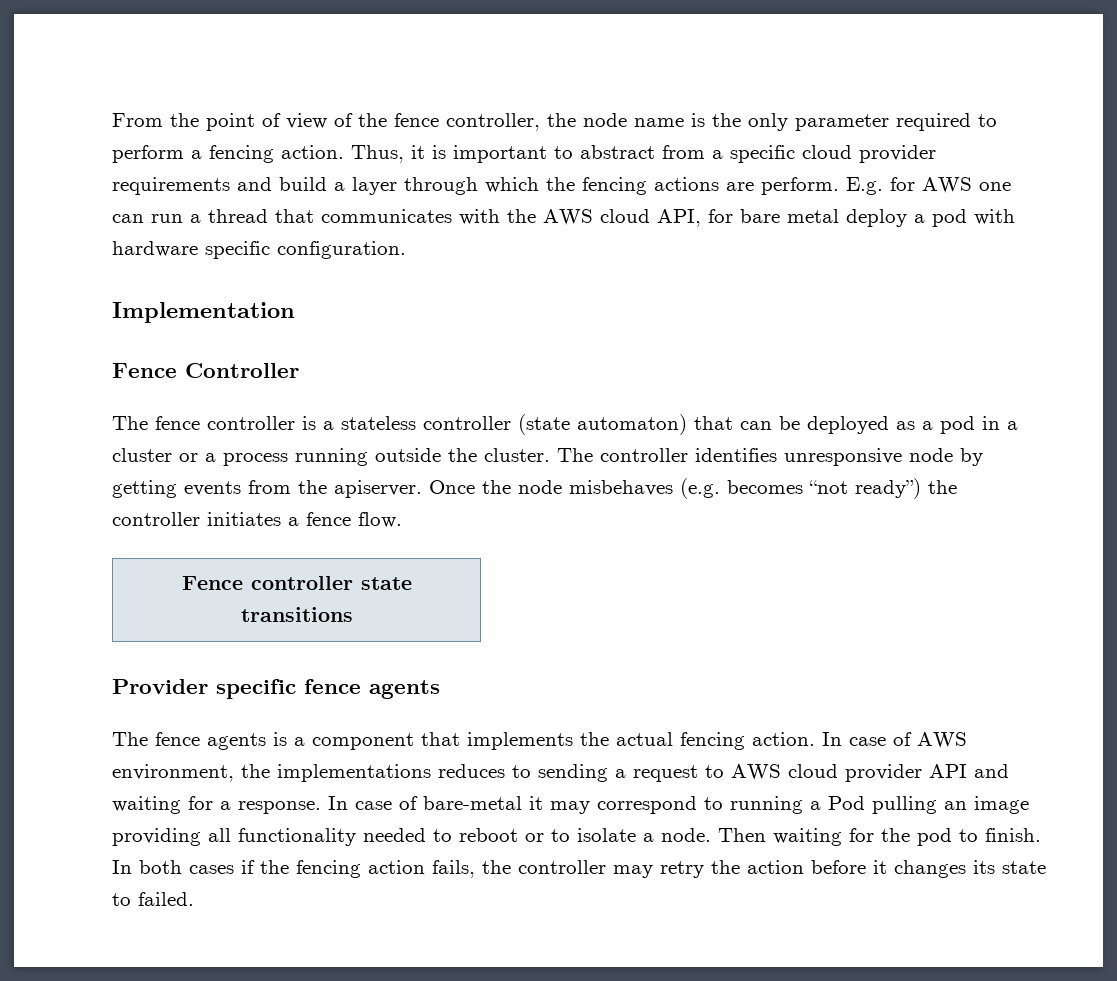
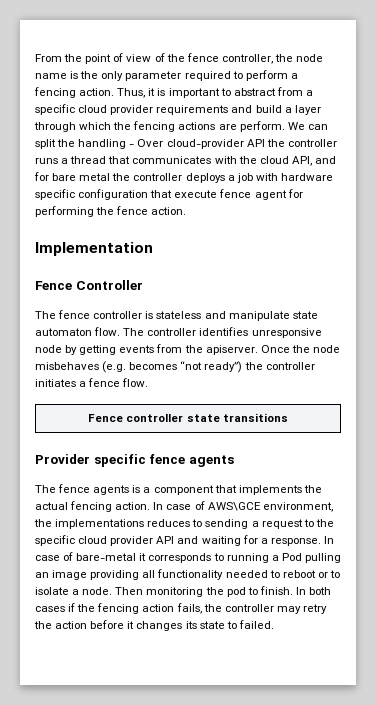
- E.g. for AWS one can run a thread that communicates with the AWS cloud API, for bare metal deploy a pod with hardware specific configuration.
+ We can split the handling - Over cloud-provider API the controller runs a thread that communicates with the cloud API, and for bare metal the controller deploys a job with hardware specific configuration that execute fence agent for performing the fence action.
- The fence controller is a stateless controller (state automaton) that can be deployed as a pod in a cluster or a process running outside the cluster.
+ The fence controller is stateless and manipulate state automaton flow.
- In case of AWS environment, the implementations reduces to sending a request to AWS cloud provider API and waiting for a response.
+ In case of AWS\GCE environment, the implementations reduces to sending a request to the specific cloud provider API and waiting for a response.
- In case of bare-metal it may correspond to running a Pod pulling an image providing all functionality needed to reboot or to isolate a node.
+ In case of bare-metal it corresponds to running a Pod pulling an image providing all functionality needed to reboot or to isolate a node.
- Then waiting for the pod to finish.
+ Then monitoring the pod to finish.

